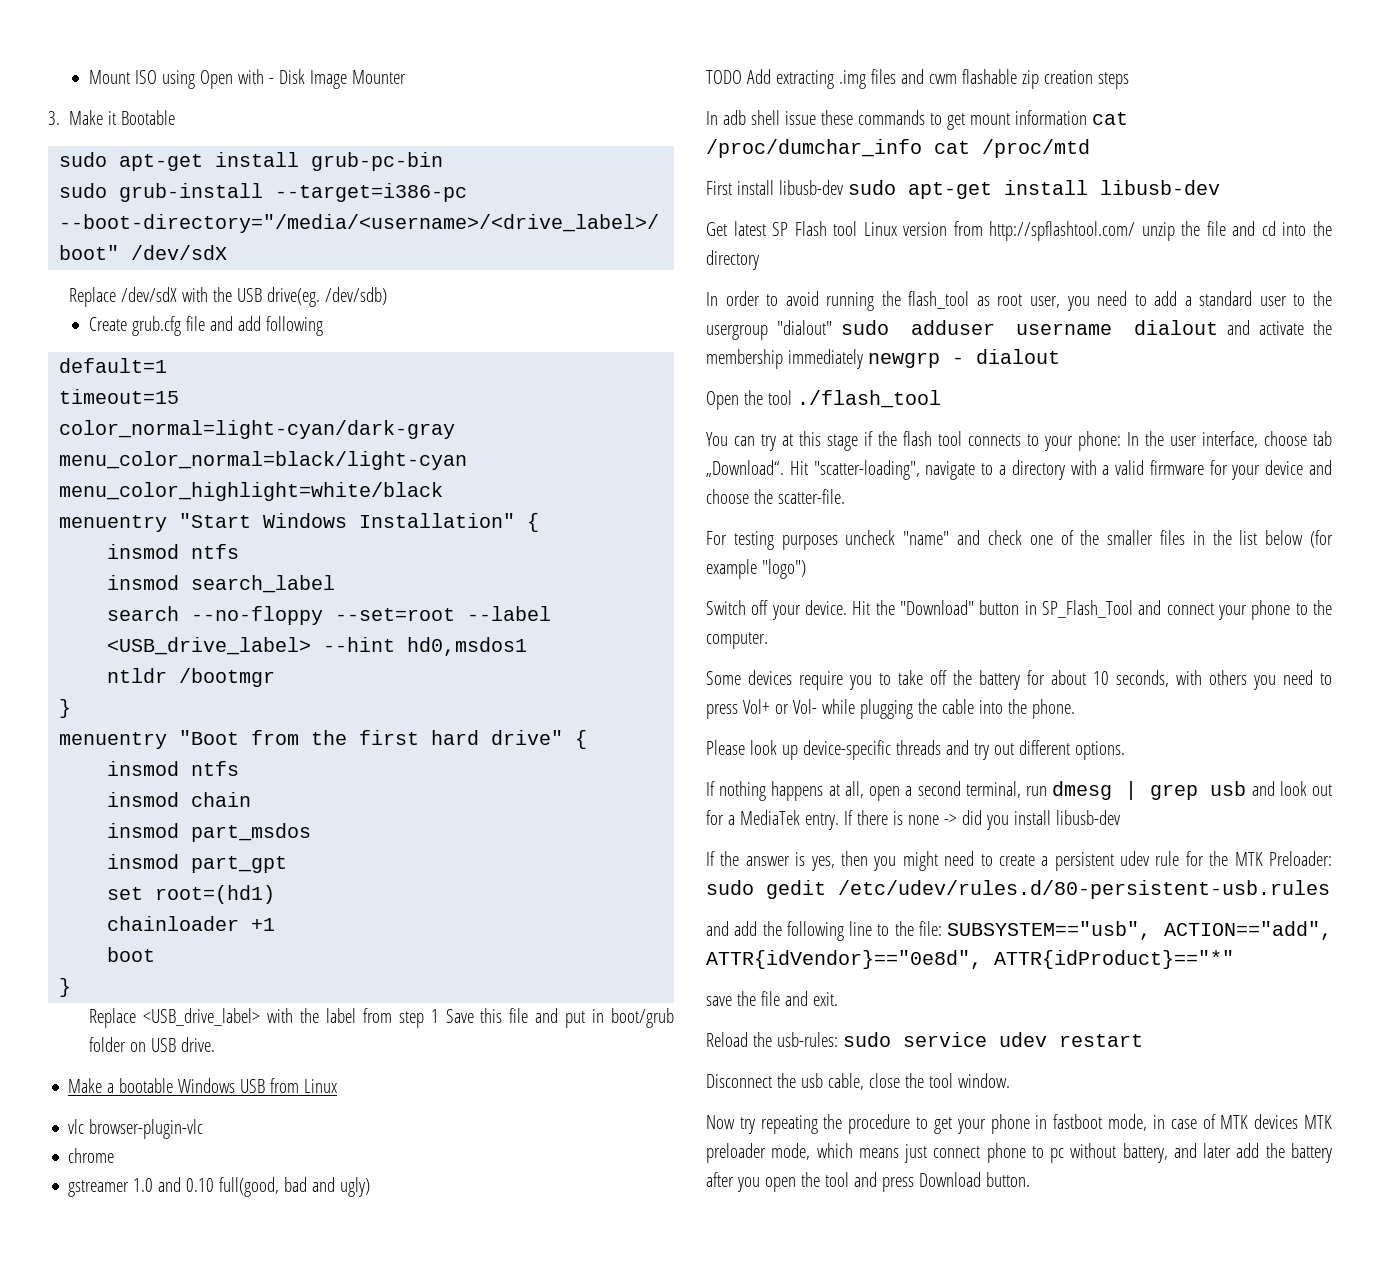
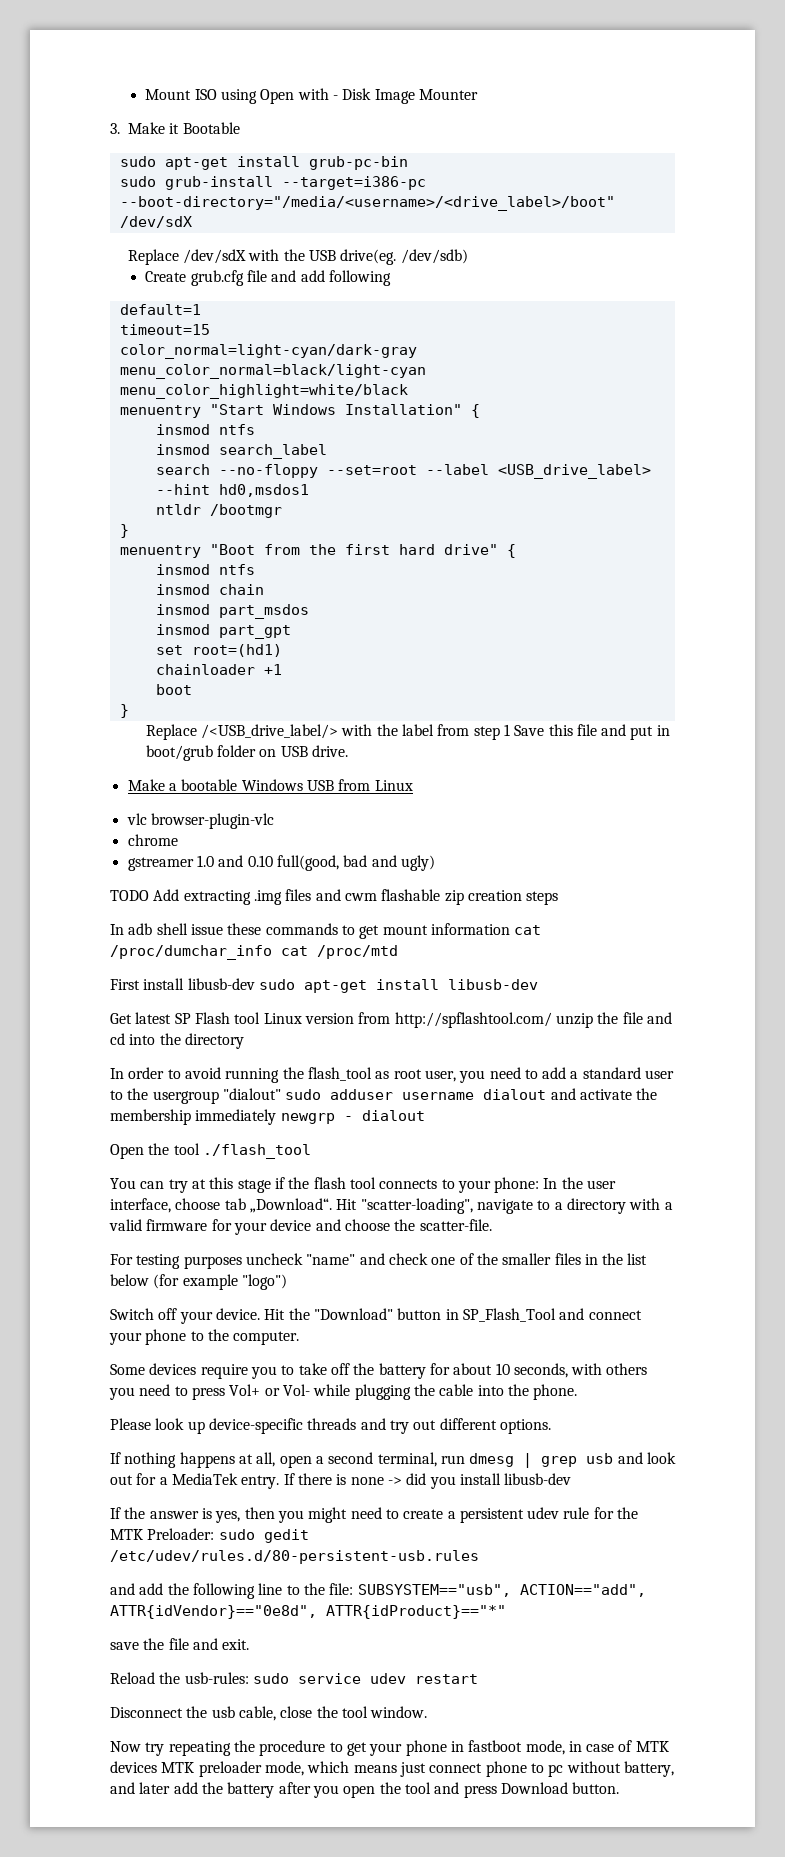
- Replace <USB_drive_label> with the label from step 1 Save this file and put in boot/grub folder on USB drive.
+ Replace /<USB_drive_label/> with the label from step 1 Save this file and put in boot/grub folder on USB drive.

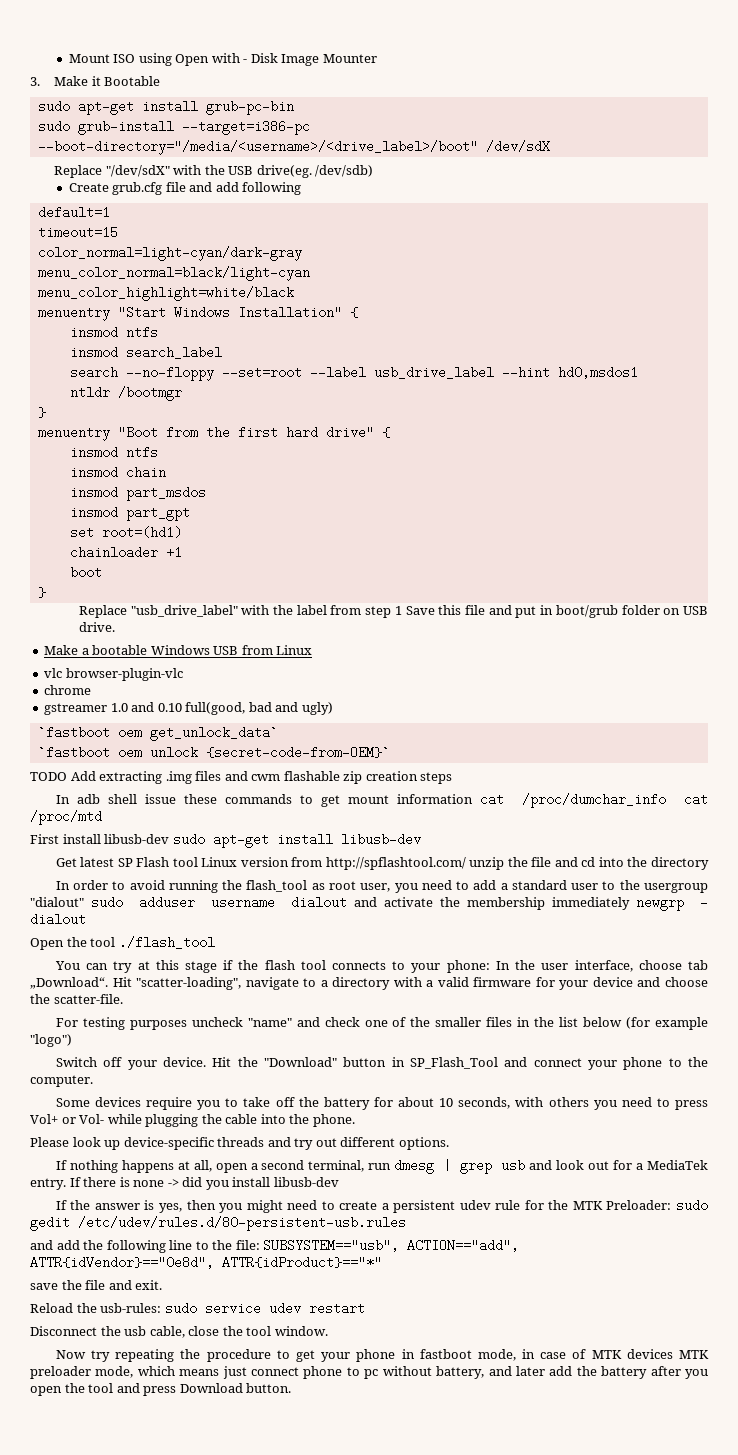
- Replace /dev/sdX with the USB drive(eg.
+ Replace "/dev/sdX" with the USB drive(eg.
- search --no-floppy --set=root --label <USB_drive_label> --hint hd0,msdos1
+ search --no-floppy --set=root --label usb_drive_label --hint hd0,msdos1
- Replace /<USB_drive_label/> with the label from step 1 Save this file and put in boot/grub folder on USB drive.
+ Replace "usb_drive_label" with the label from step 1 Save this file and put in boot/grub folder on USB drive.
+ `fastboot oem get_unlock_data`
+ `fastboot oem unlock {secret-code-from-OEM}`

